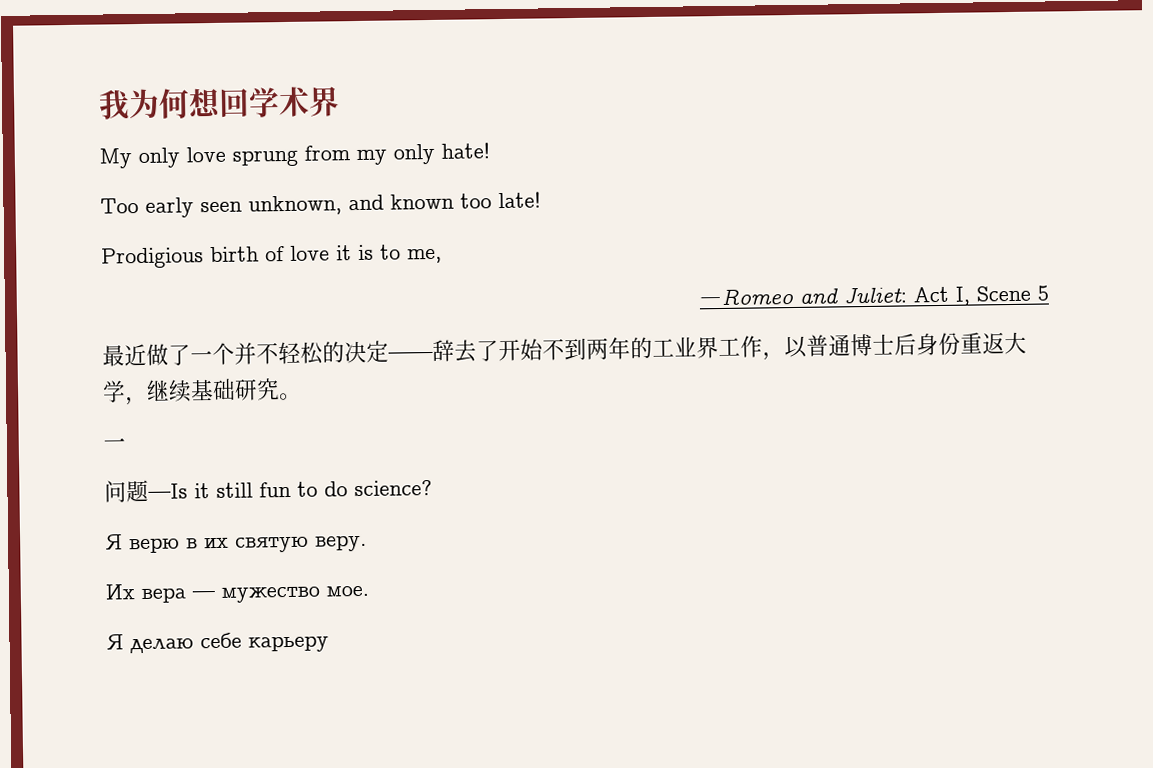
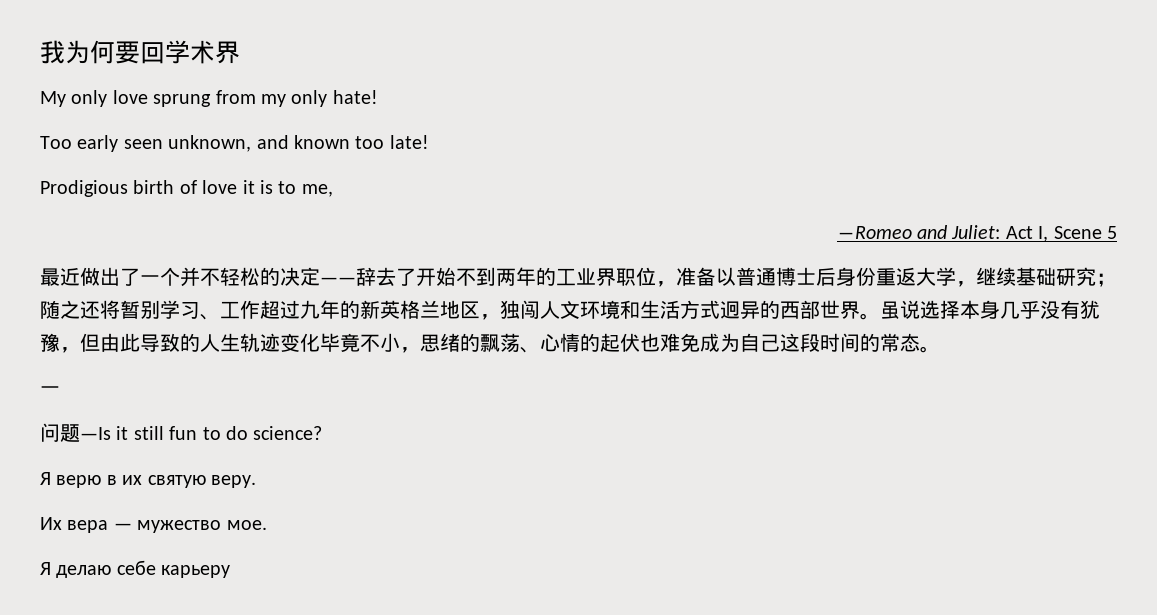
- 我为何想回学术界
+ 我为何要回学术界
- 最近做了一个并不轻松的决定——辞去了开始不到两年的工业界工作，以普通博士后身份重返大学，继续基础研究。
+ 最近做出了一个并不轻松的决定——辞去了开始不到两年的工业界职位，准备以普通博士后身份重返大学，继续基础研究；随之还将暂别学习、工作超过九年的新英格兰地区，独闯人文环境和生活方式迥异的西部世界。虽说选择本身几乎没有犹豫，但由此导致的人生轨迹变化毕竟不小，思绪的飘荡、心情的起伏也难免成为自己这段时间的常态。

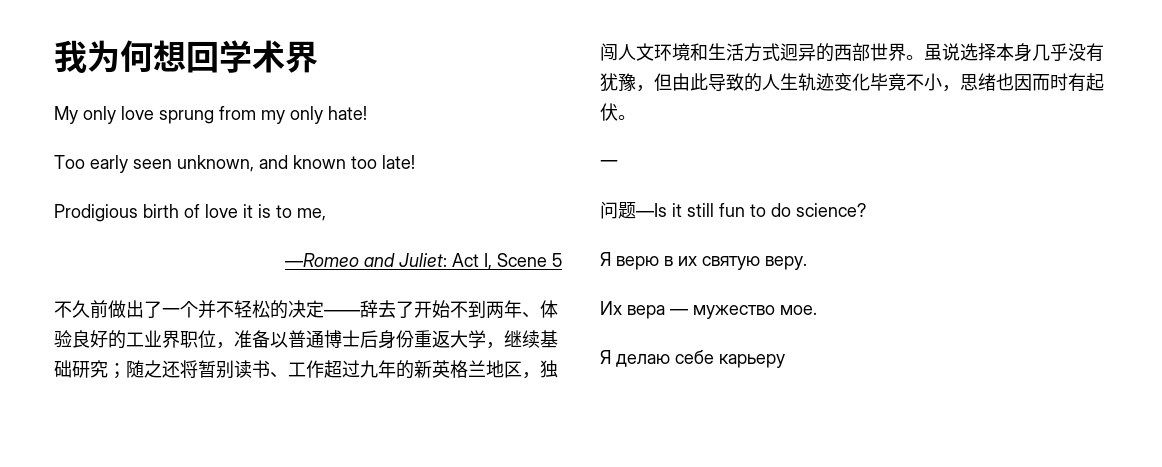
- 我为何要回学术界
+ 我为何想回学术界
- 最近做出了一个并不轻松的决定——辞去了开始不到两年的工业界职位，准备以普通博士后身份重返大学，继续基础研究；随之还将暂别学习、工作超过九年的新英格兰地区，独闯人文环境和生活方式迥异的西部世界。
+ 不久前做出了一个并不轻松的决定——辞去了开始不到两年、体验良好的工业界职位，准备以普通博士后身份重返大学，继续基础研究；随之还将暂别读书、工作超过九年的新英格兰地区，独闯人文环境和生活方式迥异的西部世界。
- 虽说选择本身几乎没有犹豫，但由此导致的人生轨迹变化毕竟不小，思绪的飘荡、心情的起伏也难免成为自己这段时间的常态。
+ 虽说选择本身几乎没有犹豫，但由此导致的人生轨迹变化毕竟不小，思绪也因而时有起伏。

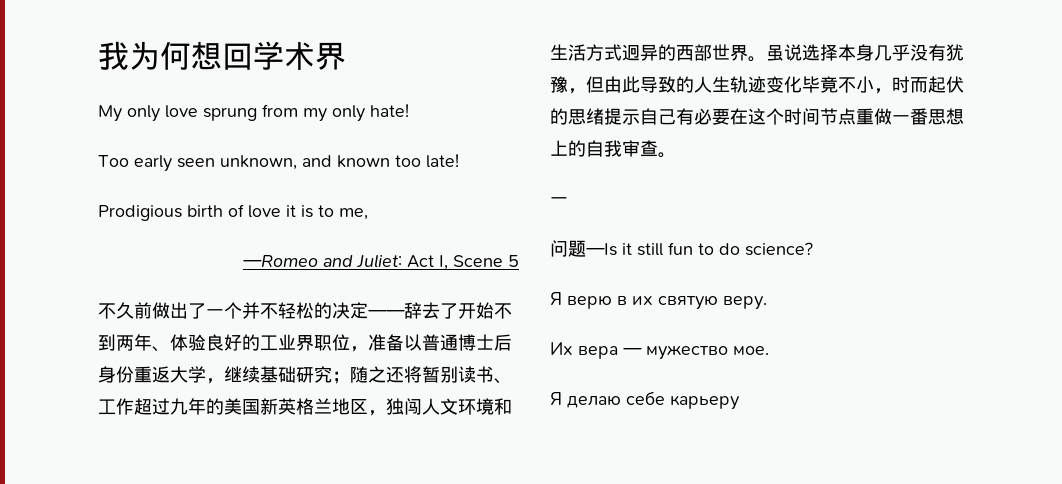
- 不久前做出了一个并不轻松的决定——辞去了开始不到两年、体验良好的工业界职位，准备以普通博士后身份重返大学，继续基础研究；随之还将暂别读书、工作超过九年的新英格兰地区，独闯人文环境和生活方式迥异的西部世界。
+ 不久前做出了一个并不轻松的决定——辞去了开始不到两年、体验良好的工业界职位，准备以普通博士后身份重返大学，继续基础研究；随之还将暂别读书、工作超过九年的美国新英格兰地区，独闯人文环境和生活方式迥异的西部世界。
- 虽说选择本身几乎没有犹豫，但由此导致的人生轨迹变化毕竟不小，思绪也因而时有起伏。
+ 虽说选择本身几乎没有犹豫，但由此导致的人生轨迹变化毕竟不小，时而起伏的思绪提示自己有必要在这个时间节点重做一番思想上的自我审查。

